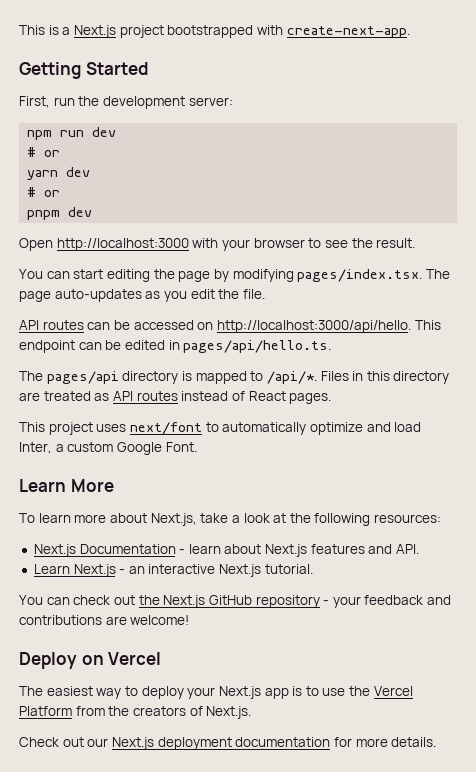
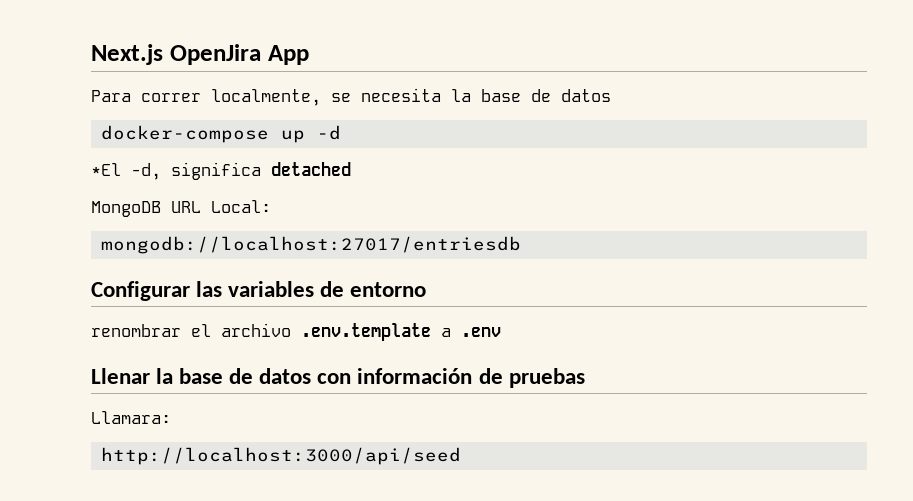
- This is a Next.js project bootstrapped with create-next-app.
- Getting Started
- First, run the development server:
- npm run dev
- # or
- yarn dev
- # or
- pnpm dev
- Open http://localhost:3000 with your browser to see the result.
- You can start editing the page by modifying pages/index.tsx. The page auto-updates as you edit the file.
- API routes can be accessed on http://localhost:3000/api/hello. This endpoint can be edited in pages/api/hello.ts.
- The pages/api directory is mapped to /api/*. Files in this directory are treated as API routes instead of React pages.
- This project uses next/font to automatically optimize and load Inter, a custom Google Font.
- Learn More
- To learn more about Next.js, take a look at the following resources:
- Next.js Documentation - learn about Next.js features and API.
- Learn Next.js - an interactive Next.js tutorial.
- You can check out the Next.js GitHub repository - your feedback and contributions are welcome!
- Deploy on Vercel
- The easiest way to deploy your Next.js app is to use the Vercel Platform from the creators of Next.js.
- Check out our Next.js deployment documentation for more details.
+ Next.js OpenJira App
+ Para correr localmente, se necesita la base de datos
+ docker-compose up -d
+ *El -d, significa detached
+ MongoDB URL Local:
+ mongodb://localhost:27017/entriesdb
+ Configurar las variables de entorno
+ renombrar el archivo .env.template a .env
+ Llenar la base de datos con información de pruebas
+ Llamara:
+ http://localhost:3000/api/seed

